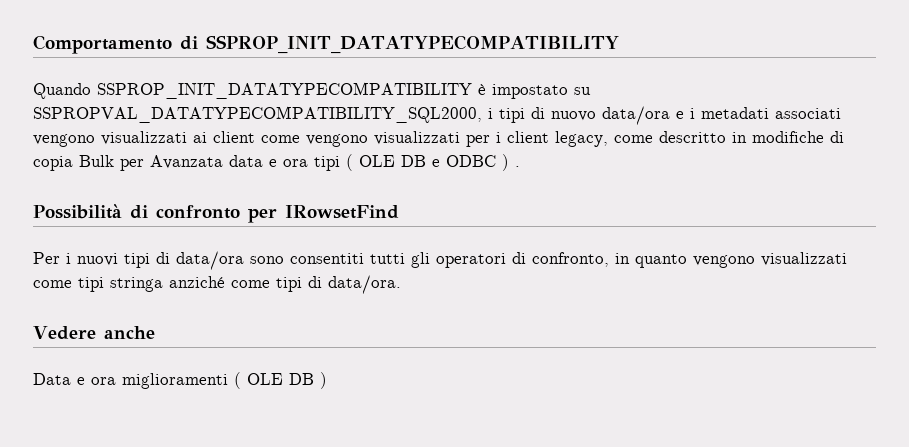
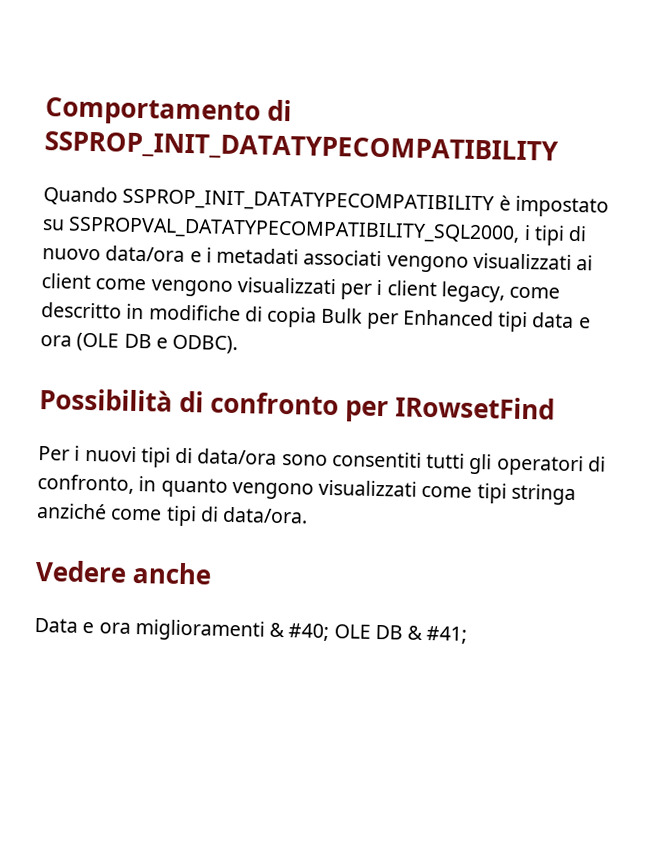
- Quando SSPROP_INIT_DATATYPECOMPATIBILITY è impostato su SSPROPVAL_DATATYPECOMPATIBILITY_SQL2000, i tipi di nuovo data/ora e i metadati associati vengono visualizzati ai client come vengono visualizzati per i client legacy, come descritto in modifiche di copia Bulk per Avanzata data e ora tipi ( OLE DB e ODBC ) .
+ Quando SSPROP_INIT_DATATYPECOMPATIBILITY è impostato su SSPROPVAL_DATATYPECOMPATIBILITY_SQL2000, i tipi di nuovo data/ora e i metadati associati vengono visualizzati ai client come vengono visualizzati per i client legacy, come descritto in modifiche di copia Bulk per Enhanced tipi data e ora (OLE DB e ODBC).
- Data e ora miglioramenti ( OLE DB )
+ Data e ora miglioramenti & #40; OLE DB & #41;

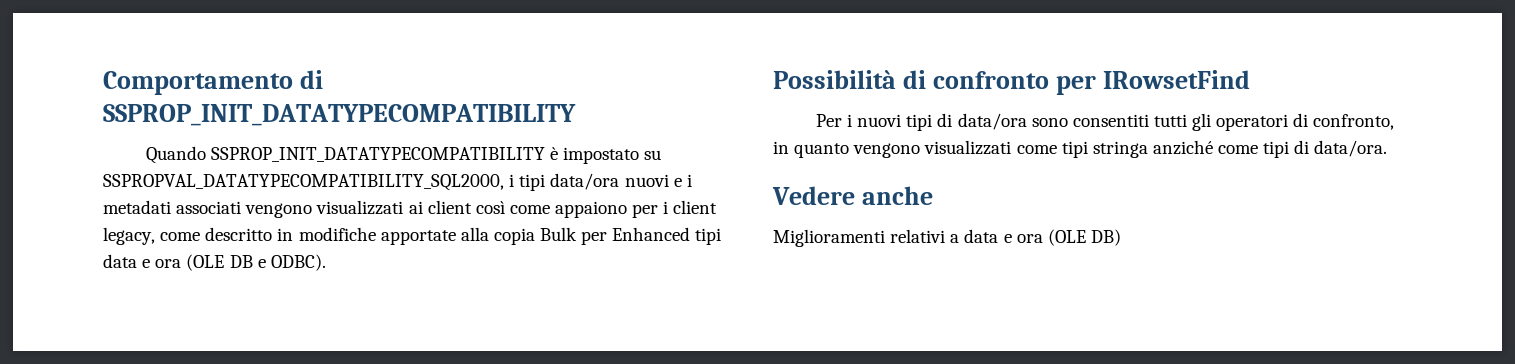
- Quando SSPROP_INIT_DATATYPECOMPATIBILITY è impostato su SSPROPVAL_DATATYPECOMPATIBILITY_SQL2000, i tipi di nuovo data/ora e i metadati associati vengono visualizzati ai client come vengono visualizzati per i client legacy, come descritto in modifiche di copia Bulk per Enhanced tipi data e ora (OLE DB e ODBC).
+ Quando SSPROP_INIT_DATATYPECOMPATIBILITY è impostato su SSPROPVAL_DATATYPECOMPATIBILITY_SQL2000, i tipi data/ora nuovi e i metadati associati vengono visualizzati ai client così come appaiono per i client legacy, come descritto in modifiche apportate alla copia Bulk per Enhanced tipi data e ora (OLE DB e ODBC).
- Data e ora miglioramenti & #40; OLE DB & #41;
+ Miglioramenti relativi a data e ora (OLE DB)

